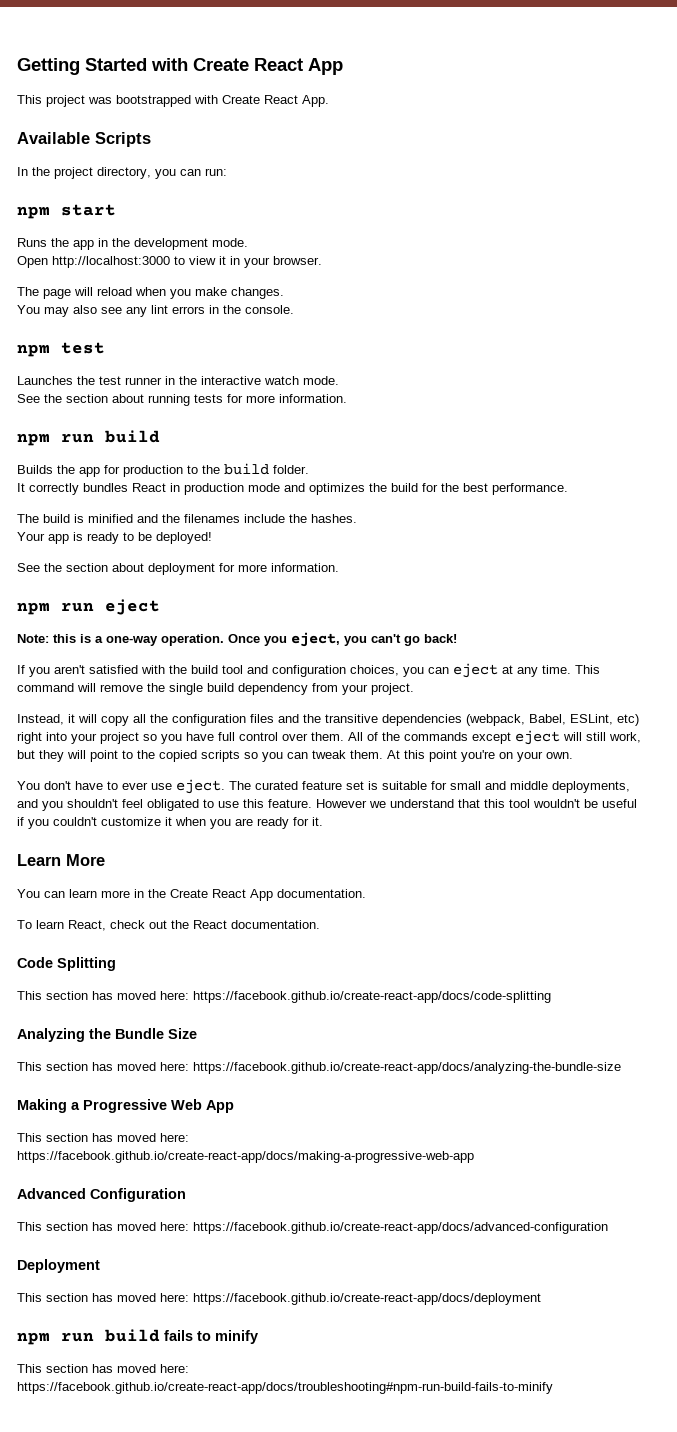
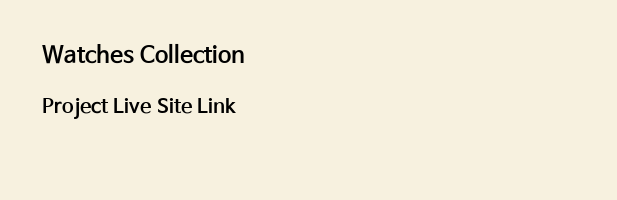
- Getting Started with Create React App
- This project was bootstrapped with Create React App.
- Available Scripts
- In the project directory, you can run:
- npm start
- Runs the app in the development mode.
- Open http://localhost:3000 to view it in your browser.
- The page will reload when you make changes.
- You may also see any lint errors in the console.
- npm test
- Launches the test runner in the interactive watch mode.
- See the section about running tests for more information.
- npm run build
- Builds the app for production to the build folder.
- It correctly bundles React in production mode and optimizes the build for the best performance.
- The build is minified and the filenames include the hashes.
- Your app is ready to be deployed!
- See the section about deployment for more information.
- npm run eject
- Note: this is a one-way operation. Once you eject, you can't go back!
- If you aren't satisfied with the build tool and configuration choices, you can eject at any time. This command will remove the single build dependency from your project.
- Instead, it will copy all the configuration files and the transitive dependencies (webpack, Babel, ESLint, etc) right into your project so you have full control over them. All of the commands except eject will still work, but they will point to the copied scripts so you can tweak them. At this point you're on your own.
- You don't have to ever use eject. The curated feature set is suitable for small and middle deployments, and you shouldn't feel obligated to use this feature. However we understand that this tool wouldn't be useful if you couldn't customize it when you are ready for it.
- Learn More
- You can learn more in the Create React App documentation.
- To learn React, check out the React documentation.
- Code Splitting
- This section has moved here: https://facebook.github.io/create-react-app/docs/code-splitting
- Analyzing the Bundle Size
- This section has moved here: https://facebook.github.io/create-react-app/docs/analyzing-the-bundle-size
- Making a Progressive Web App
- This section has moved here: https://facebook.github.io/create-react-app/docs/making-a-progressive-web-app
- Advanced Configuration
- This section has moved here: https://facebook.github.io/create-react-app/docs/advanced-configuration
- Deployment
- This section has moved here: https://facebook.github.io/create-react-app/docs/deployment
- npm run build fails to minify
- This section has moved here: https://facebook.github.io/create-react-app/docs/troubleshooting#npm-run-build-fails-to-minify
+ Watches Collection
+ Project Live Site Link

